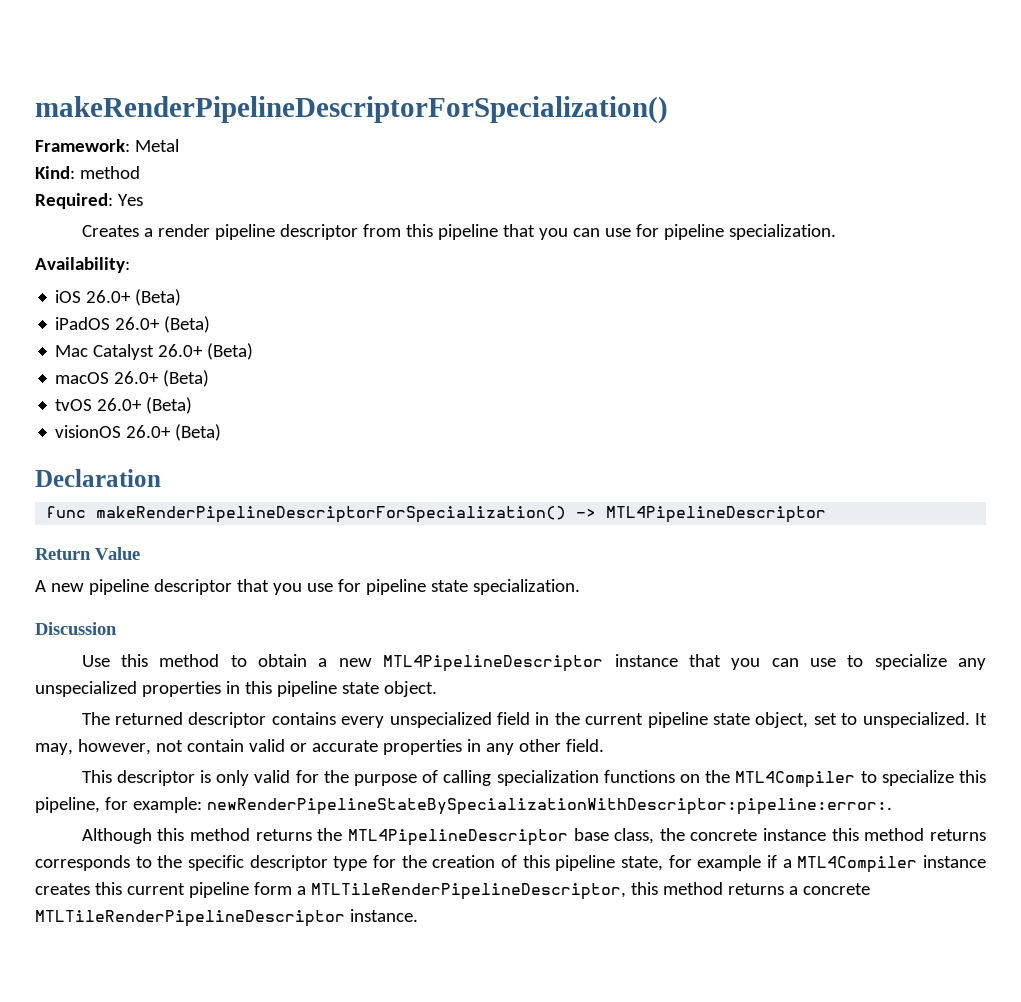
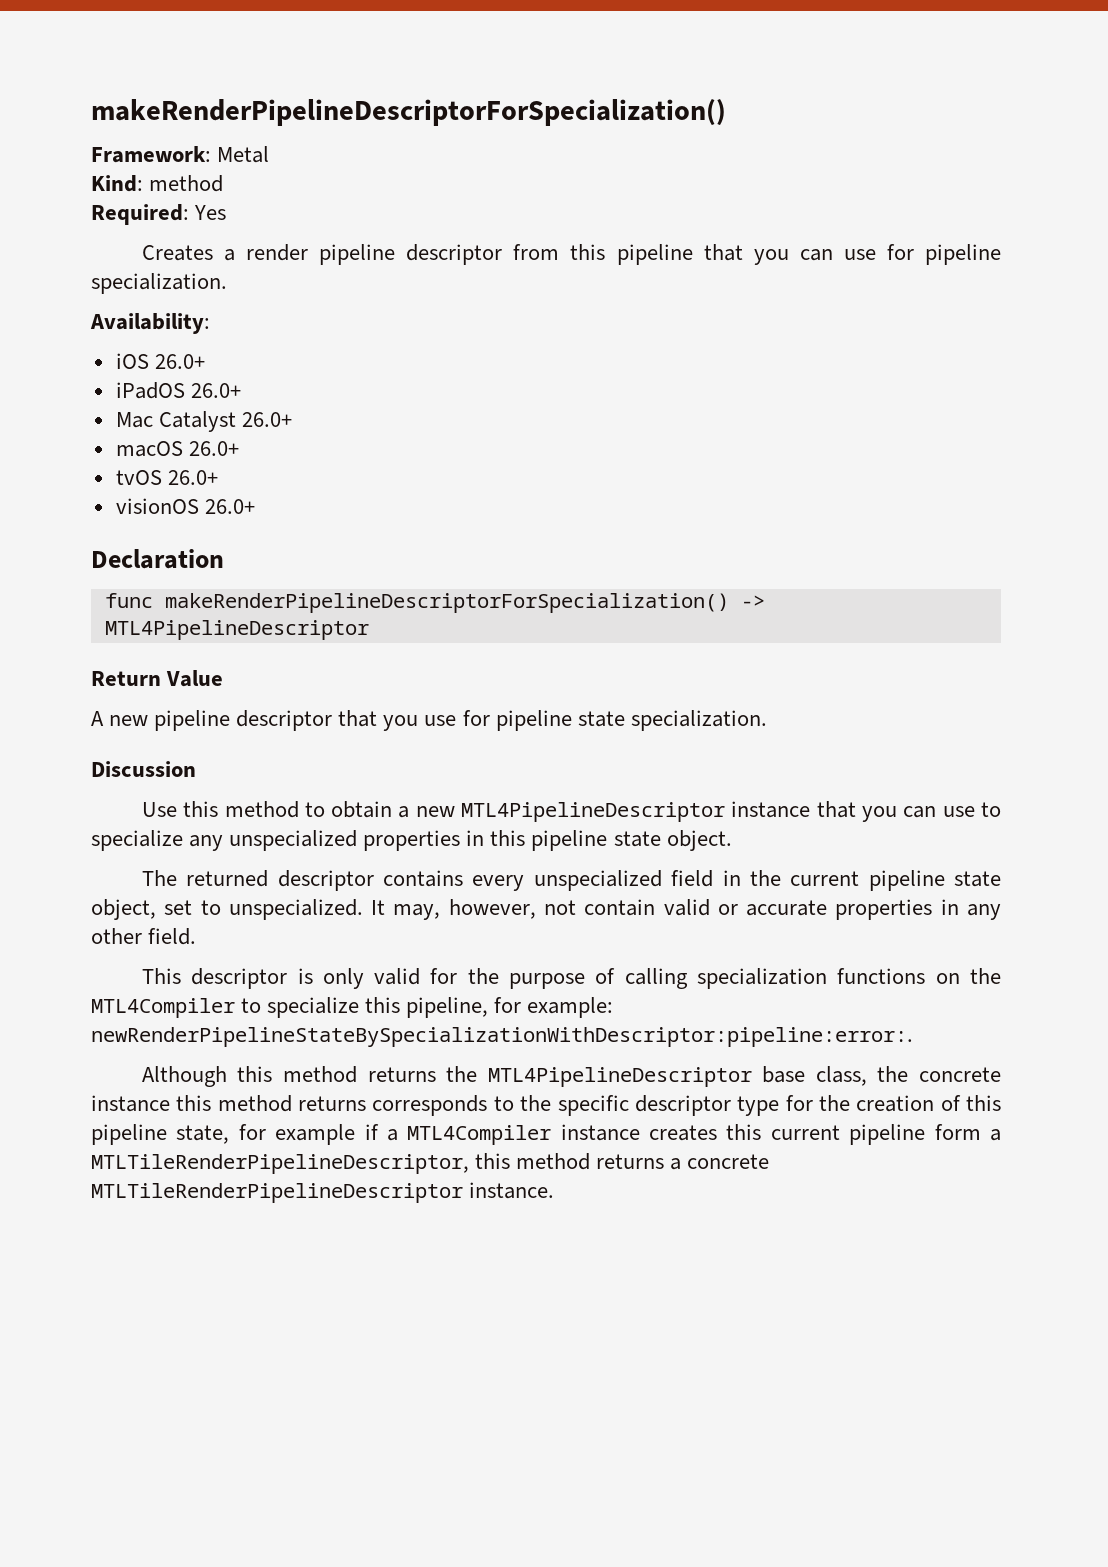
- iOS 26.0+ (Beta)
+ iOS 26.0+
- iPadOS 26.0+ (Beta)
+ iPadOS 26.0+
- Mac Catalyst 26.0+ (Beta)
+ Mac Catalyst 26.0+
- macOS 26.0+ (Beta)
+ macOS 26.0+
- tvOS 26.0+ (Beta)
+ tvOS 26.0+
- visionOS 26.0+ (Beta)
+ visionOS 26.0+

